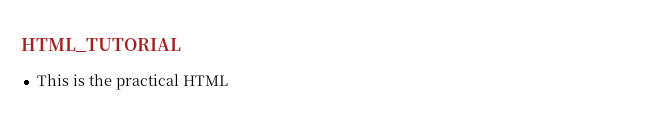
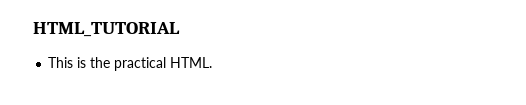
- This is the practical HTML
+ This is the practical HTML.

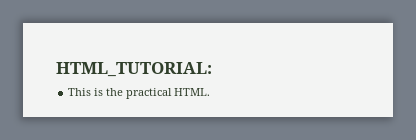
- HTML_TUTORIAL
+ HTML_TUTORIAL:

